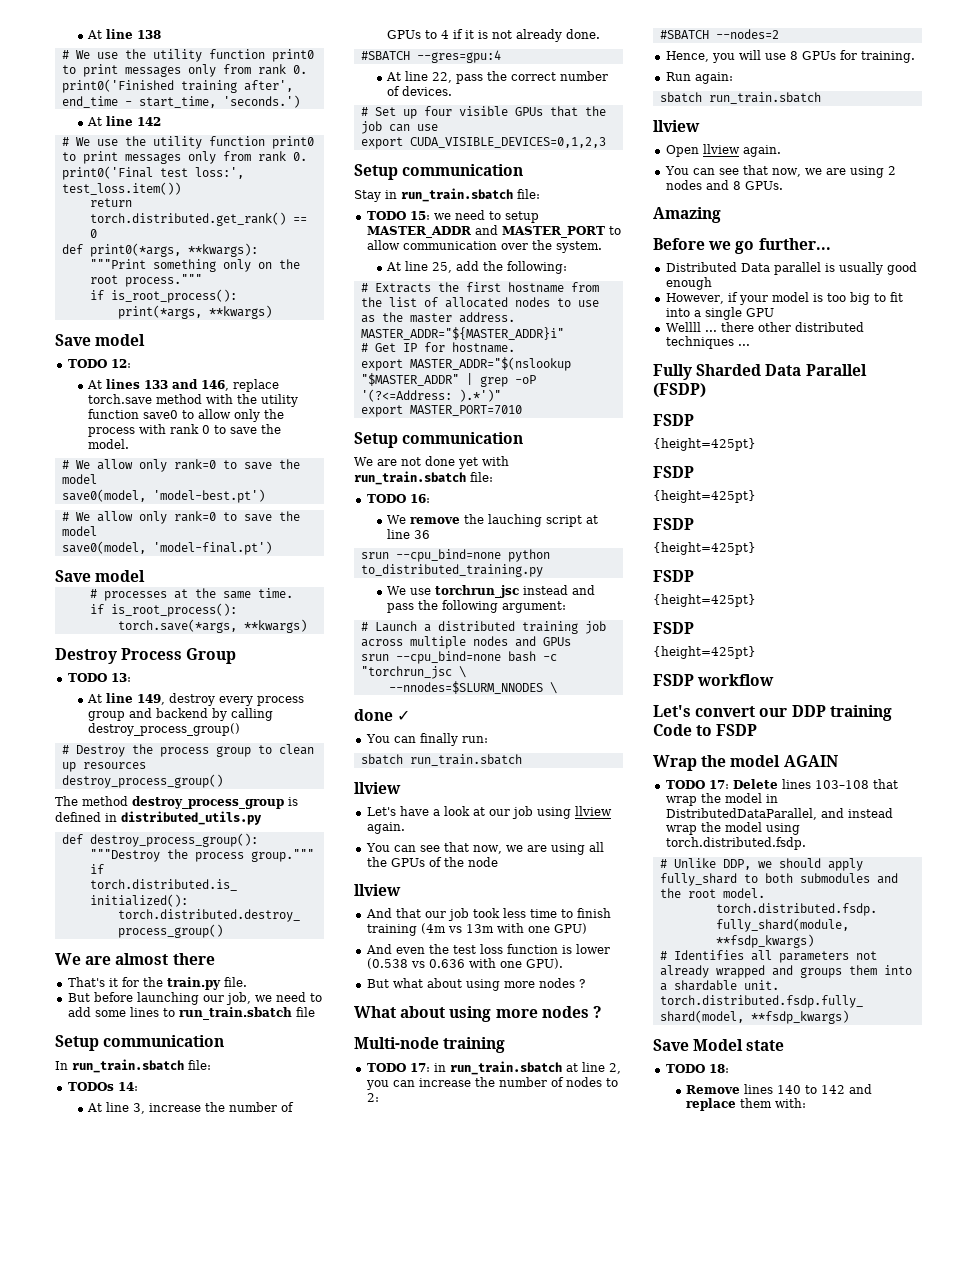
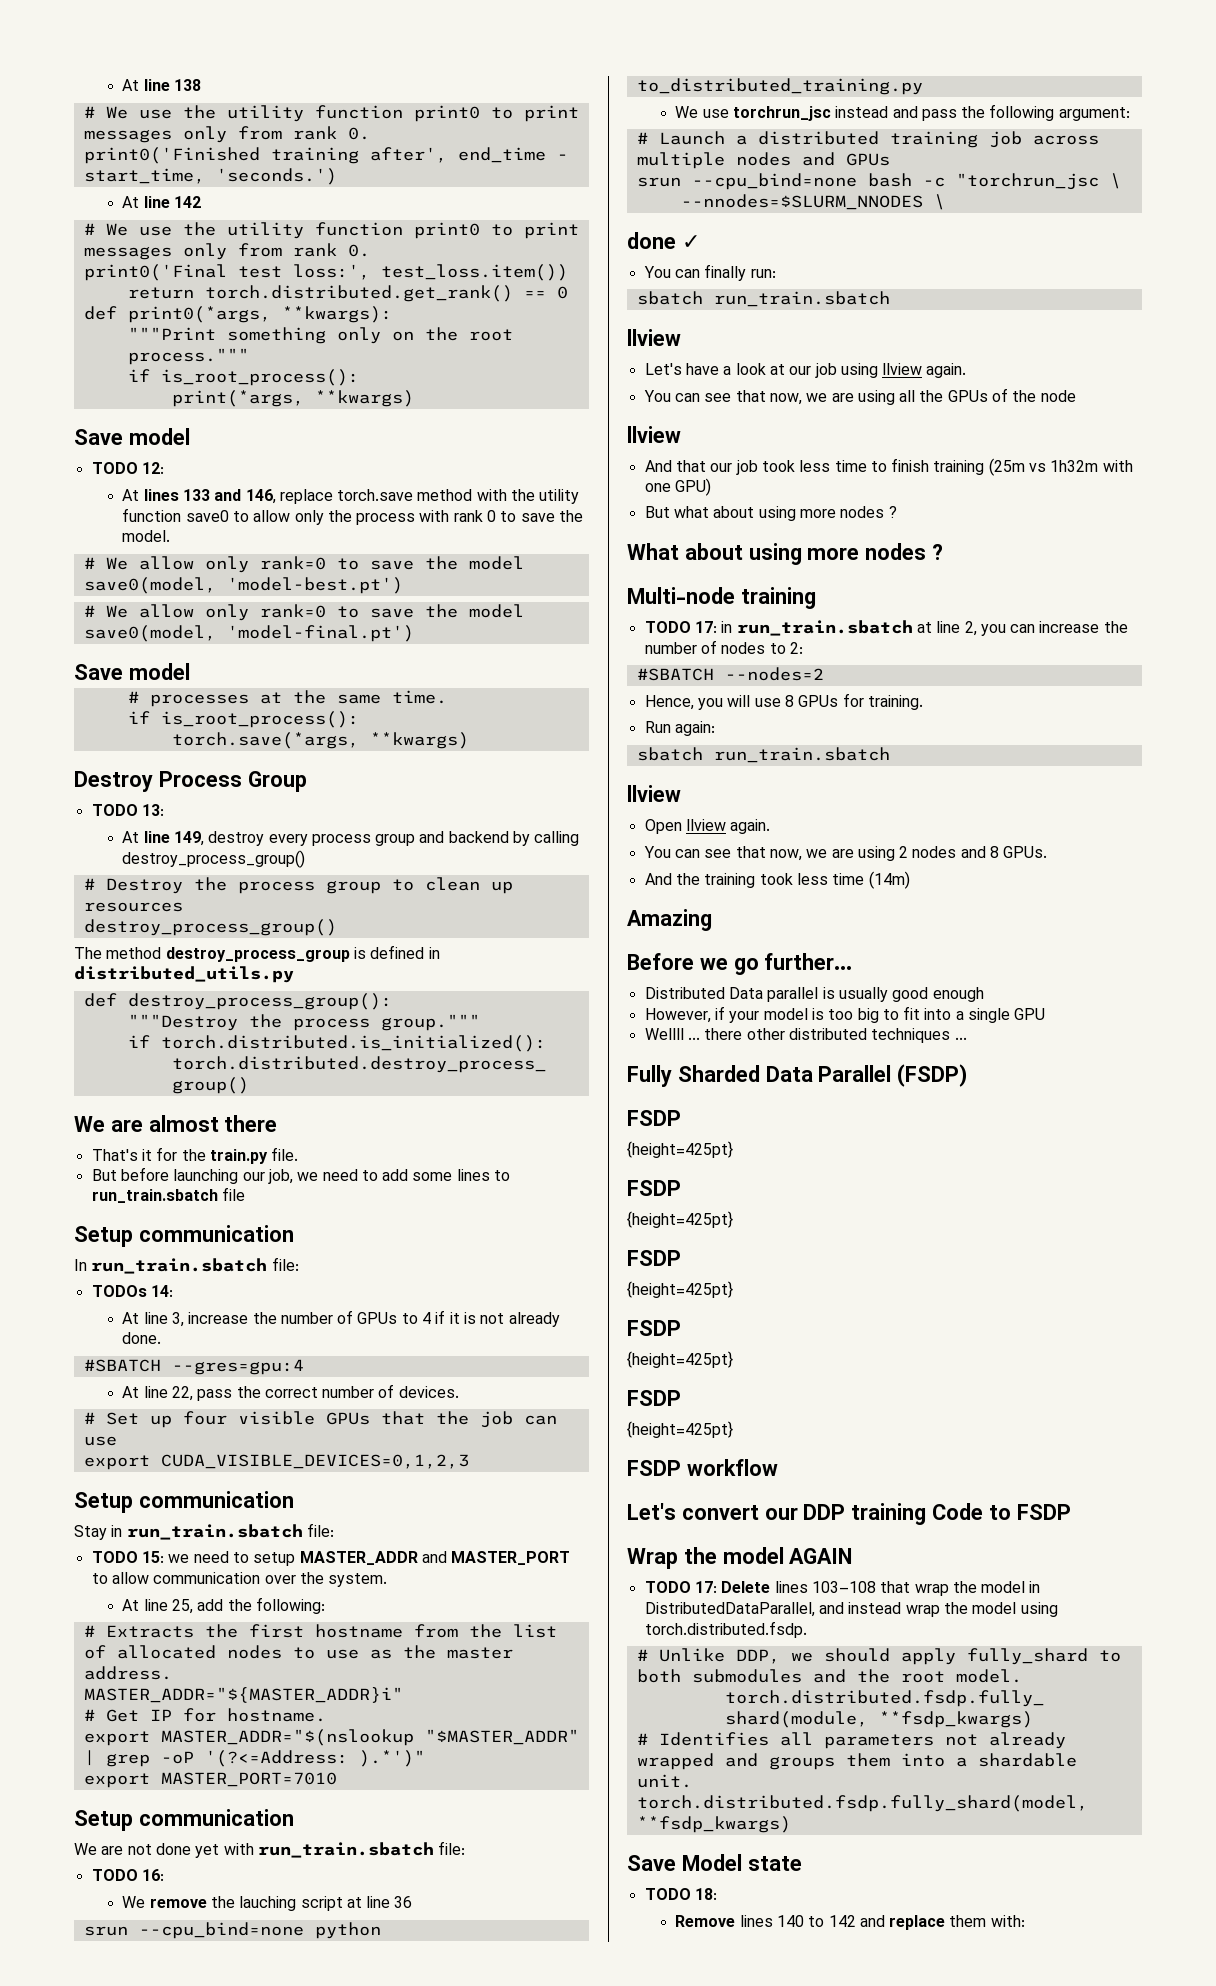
- And that our job took less time to finish training (4m vs 13m with one GPU)
+ And that our job took less time to finish training (25m vs 1h32m with one GPU)
- And even the test loss function is lower (0.538 vs 0.636 with one GPU).
+ And the training took less time (14m)

